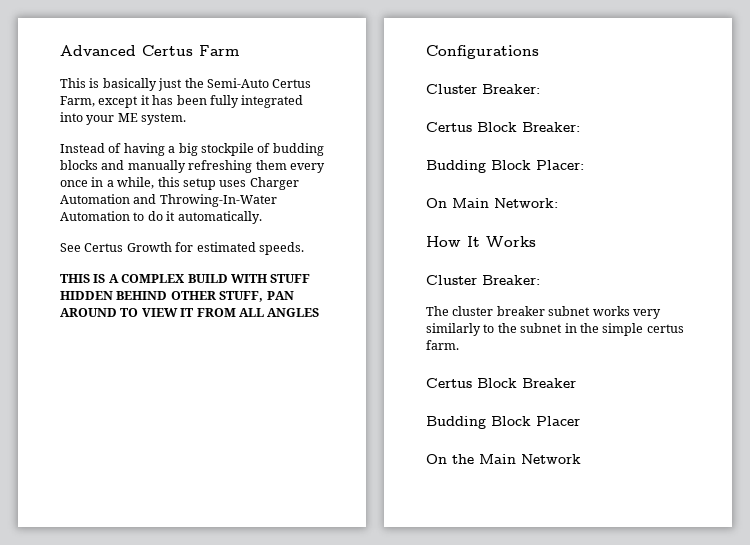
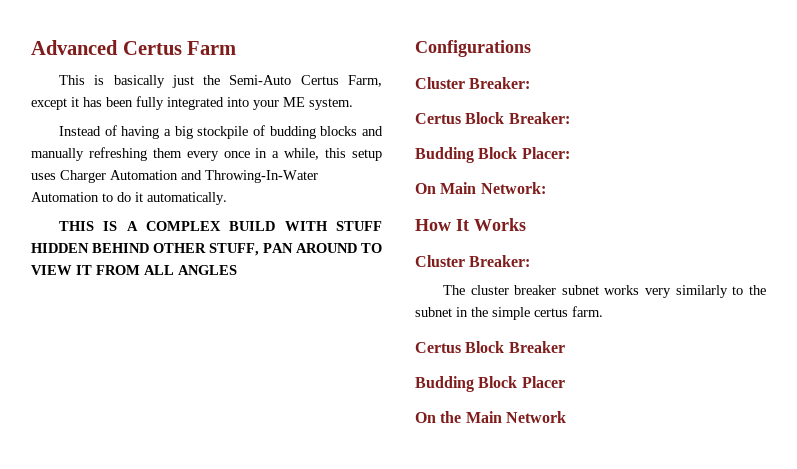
- See Certus Growth for estimated speeds.

